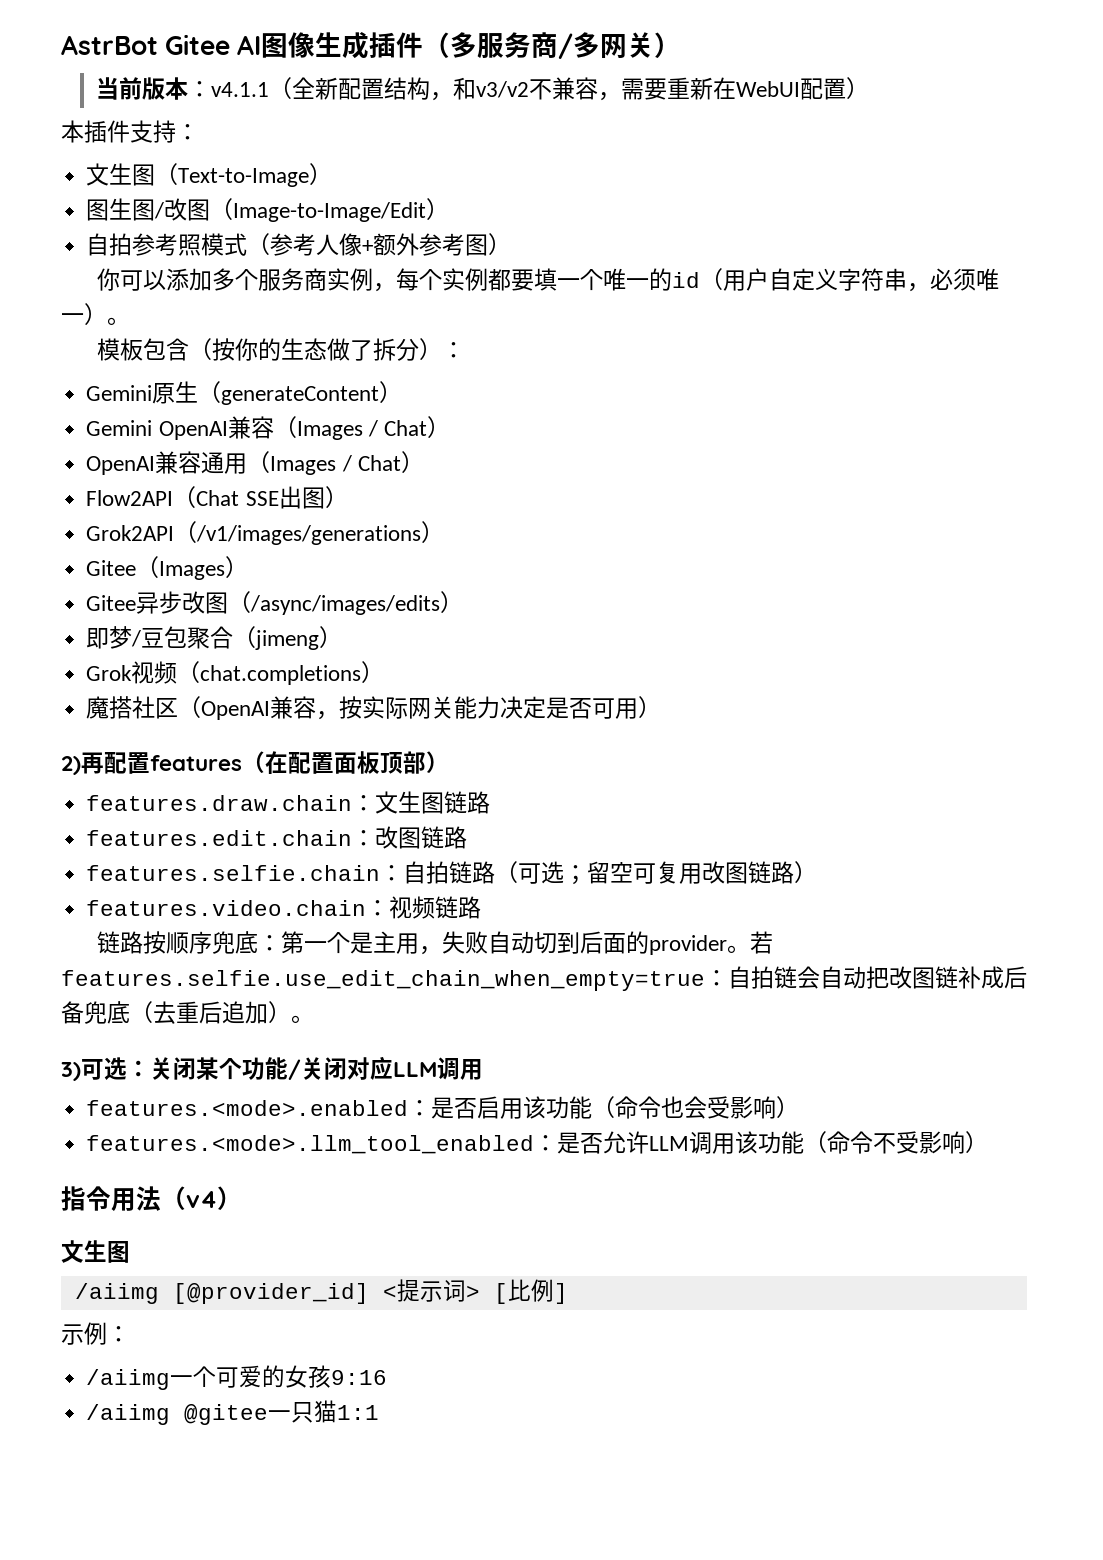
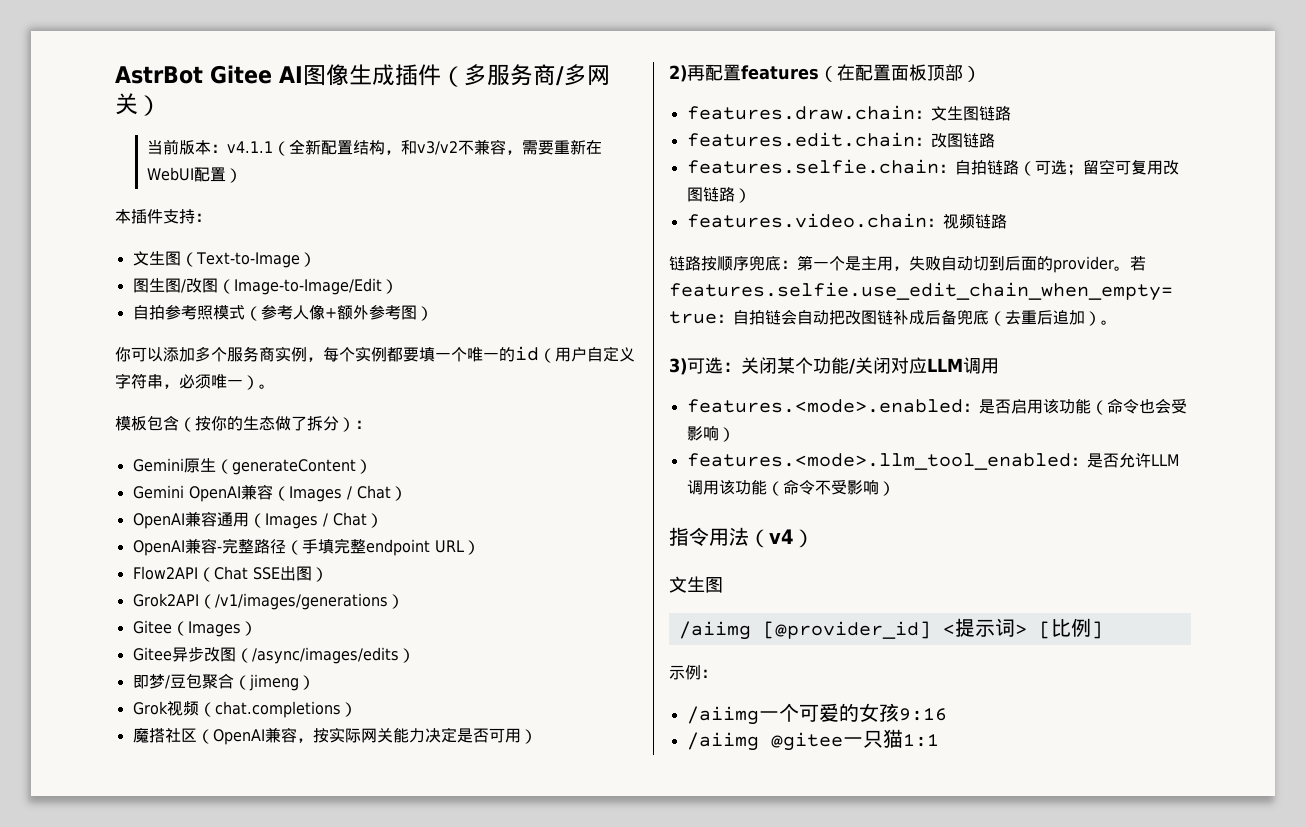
+ OpenAI兼容-完整路径（手填完整endpoint URL）

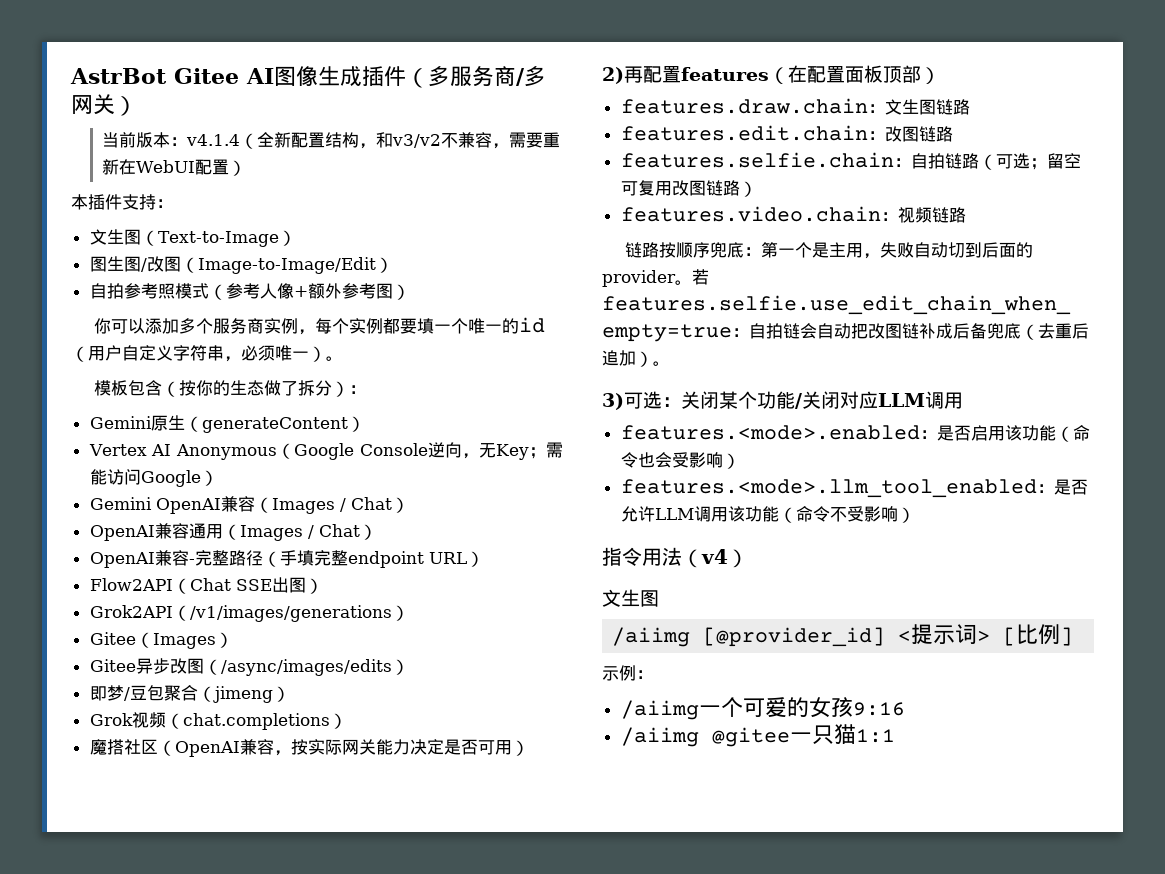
- 当前版本：v4.1.1（全新配置结构，和v3/v2不兼容，需要重新在WebUI配置）
+ 当前版本：v4.1.4（全新配置结构，和v3/v2不兼容，需要重新在WebUI配置）
+ Vertex AI Anonymous（Google Console逆向，无Key；需能访问Google）

